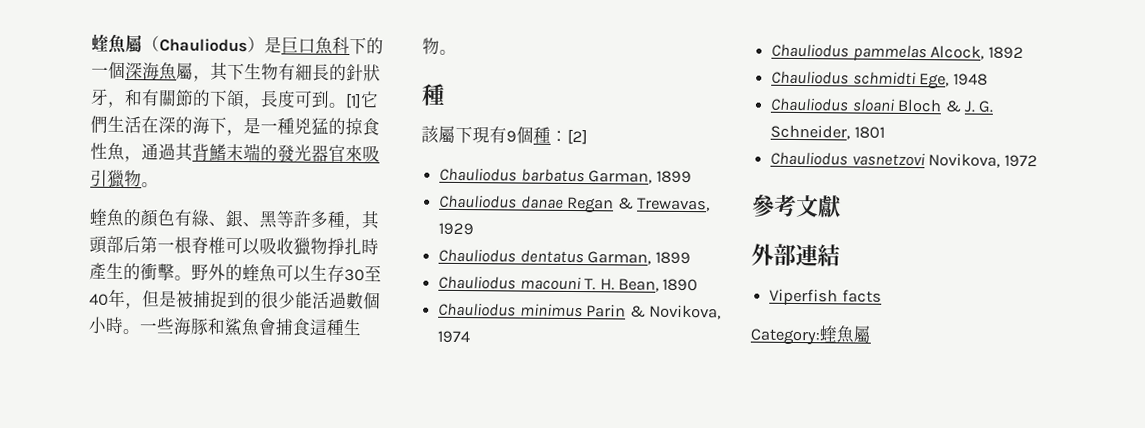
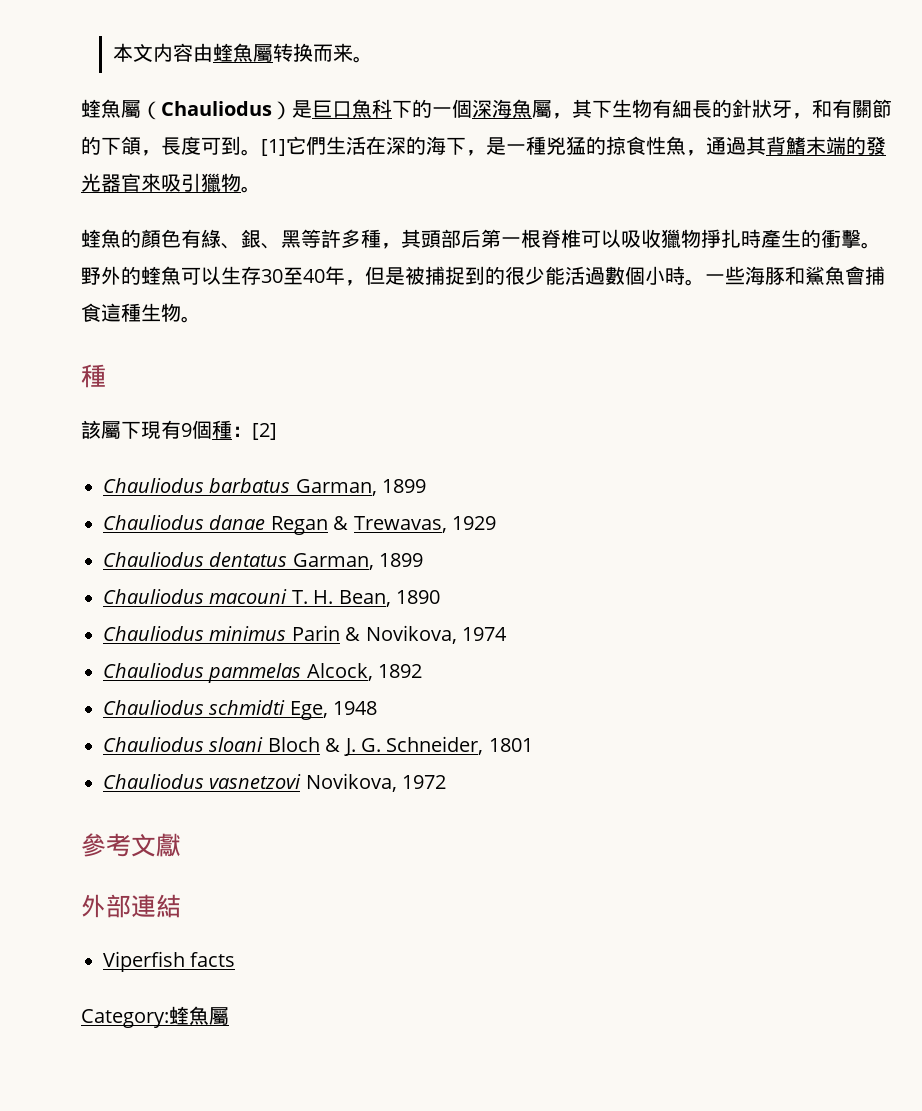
+ 本文内容由蝰魚屬转换而来。

